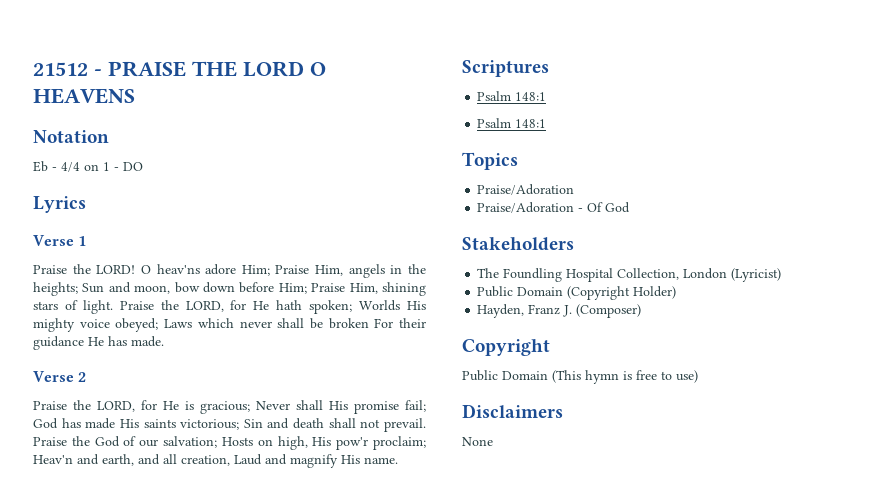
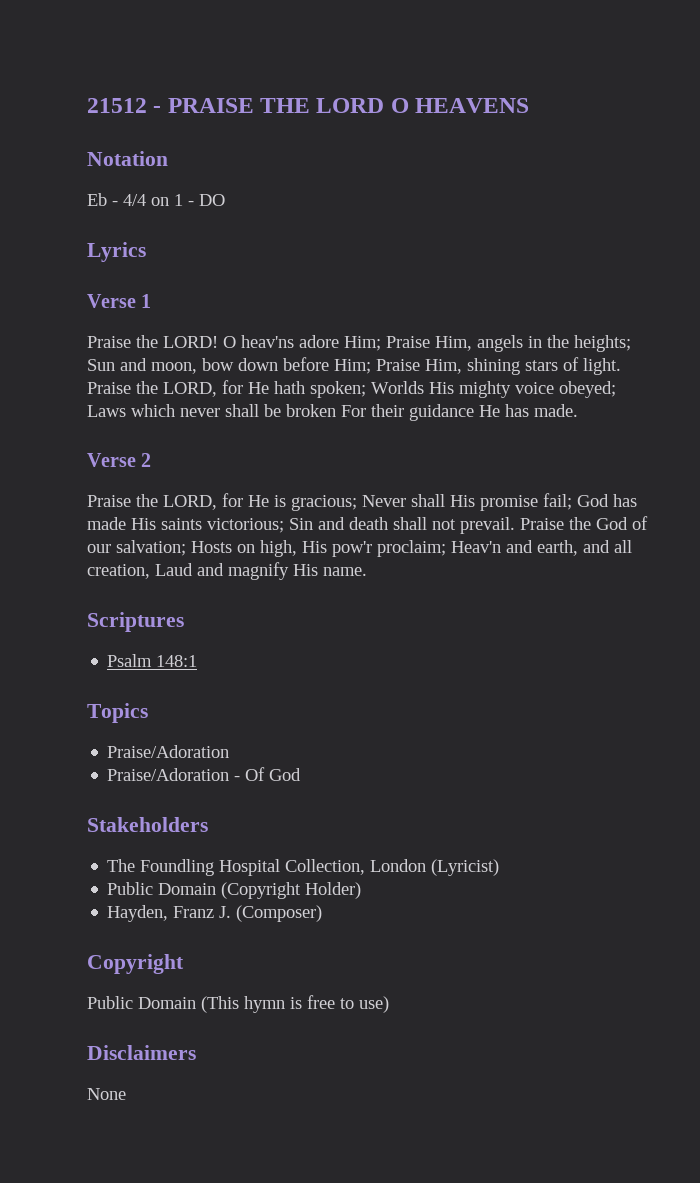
  Scriptures
- Psalm 148:1

